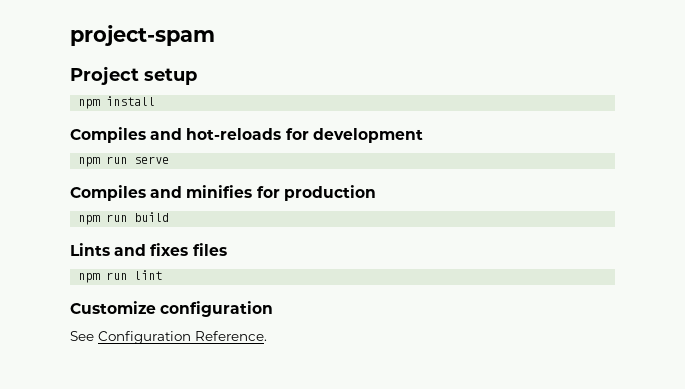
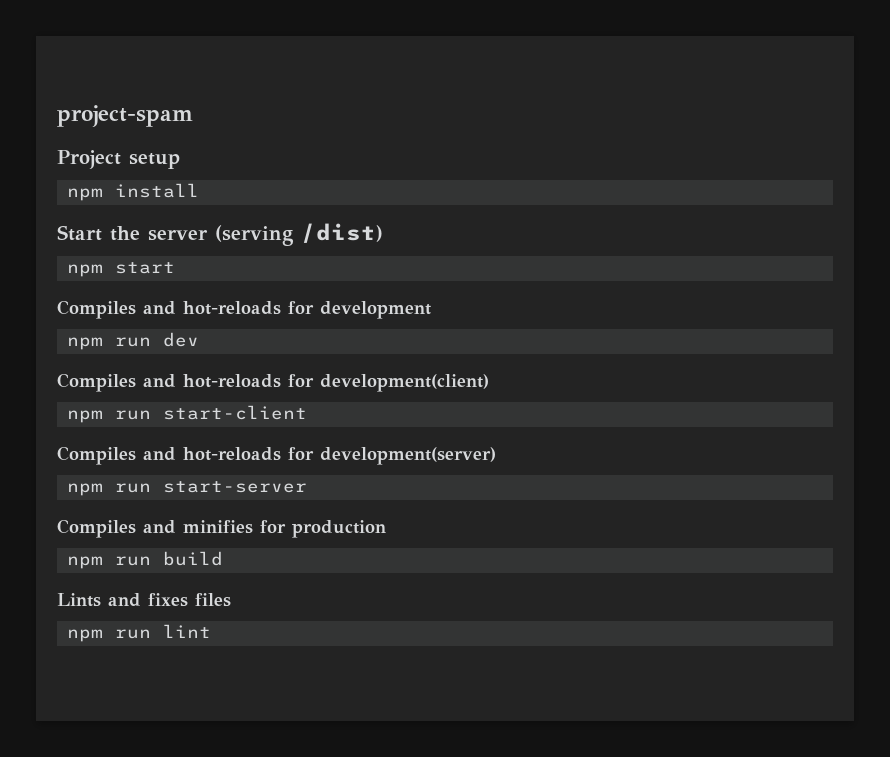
+ Start the server (serving /dist)
+ npm start
- npm run serve
+ npm run dev
+ Compiles and hot-reloads for development(client)
+ npm run start-client
+ Compiles and hot-reloads for development(server)
+ npm run start-server
- Customize configuration
- See Configuration Reference.

